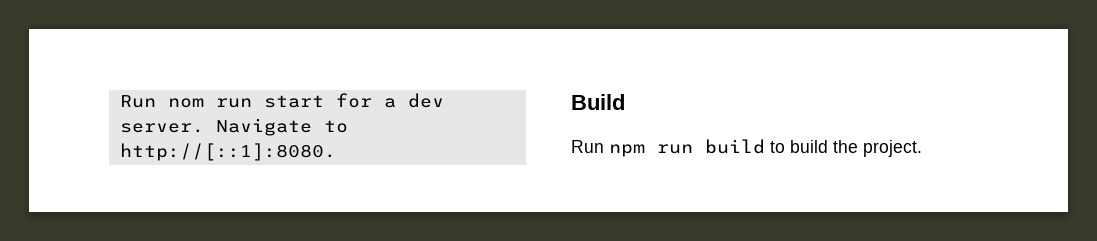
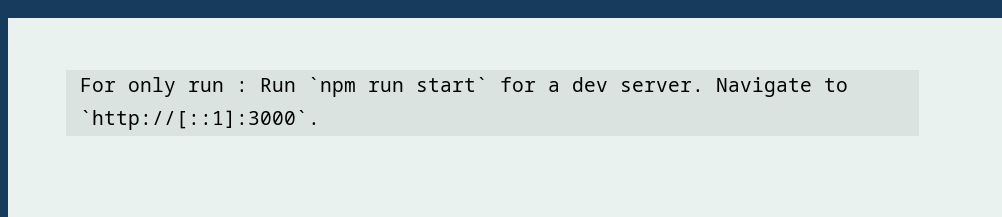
- Run nom run start for a dev server.
+ For only run : Run `npm run start` for a dev server.
- Navigate to http://[::1]:8080.
- Build
- Run npm run build to build the project.
+ Navigate to `http://[::1]:3000`.

